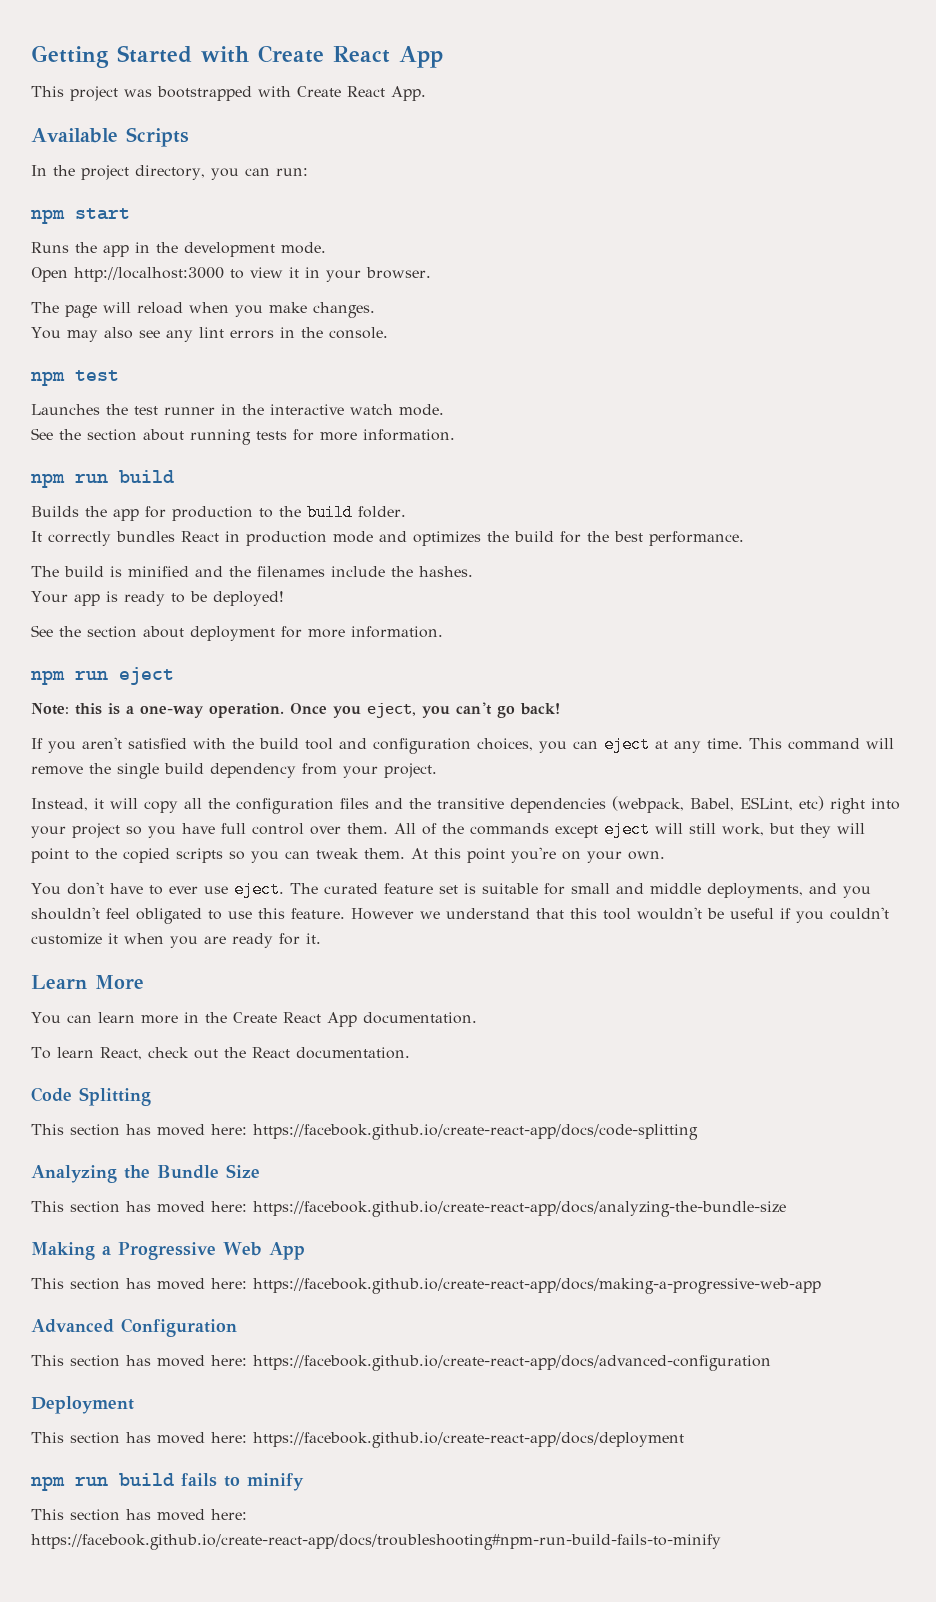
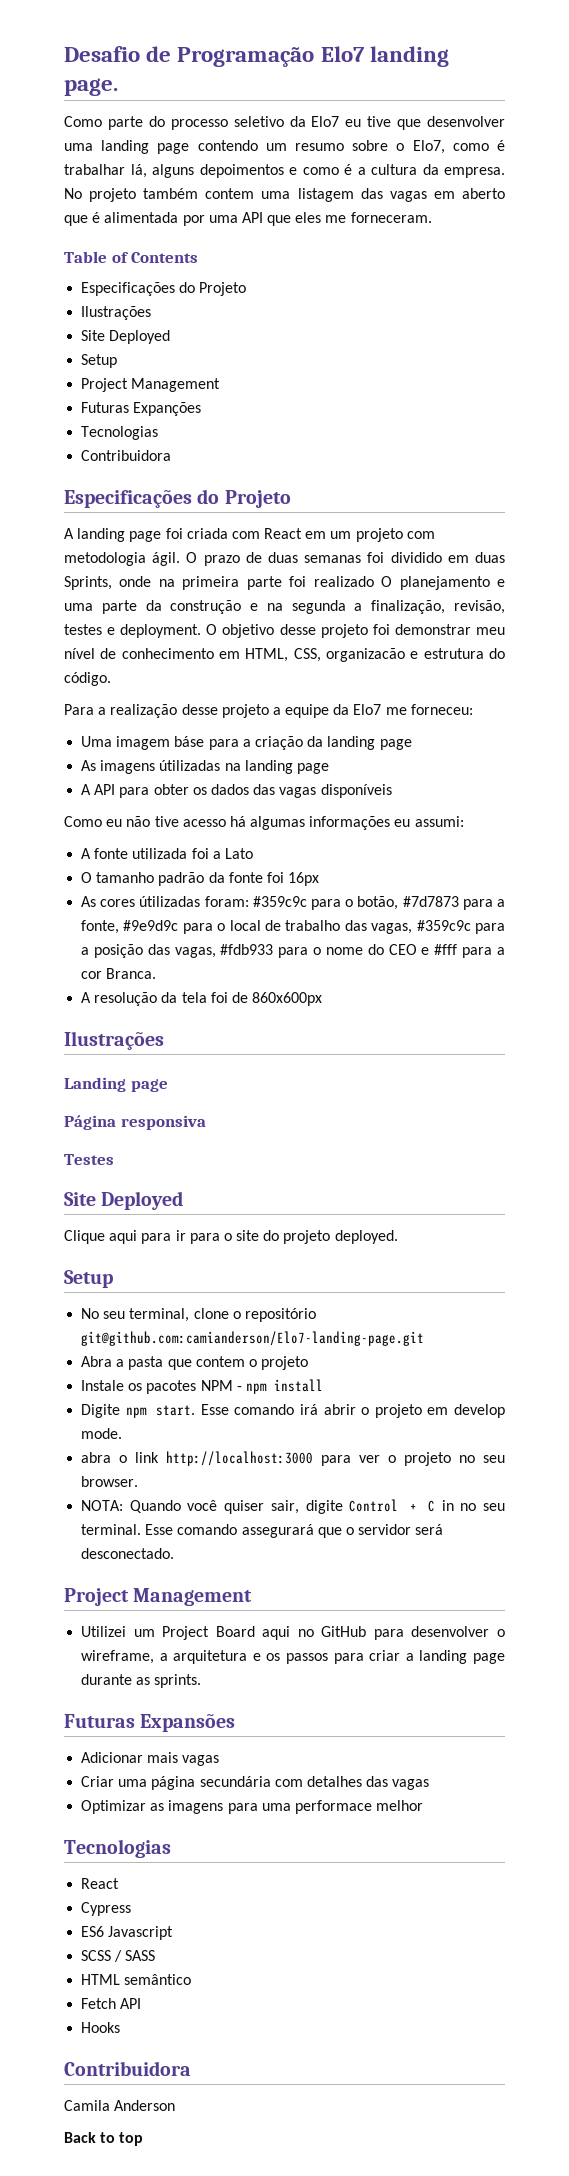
- Getting Started with Create React App
- This project was bootstrapped with Create React App.
- Available Scripts
- In the project directory, you can run:
- npm start
- Runs the app in the development mode.
- Open http://localhost:3000 to view it in your browser.
- The page will reload when you make changes.
- You may also see any lint errors in the console.
- npm test
- Launches the test runner in the interactive watch mode.
- See the section about running tests for more information.
- npm run build
- Builds the app for production to the build folder.
- It correctly bundles React in production mode and optimizes the build for the best performance.
- The build is minified and the filenames include the hashes.
- Your app is ready to be deployed!
- See the section about deployment for more information.
- npm run eject
- Note: this is a one-way operation. Once you eject, you can't go back!
- If you aren't satisfied with the build tool and configuration choices, you can eject at any time. This command will remove the single build dependency from your project.
- Instead, it will copy all the configuration files and the transitive dependencies (webpack, Babel, ESLint, etc) right into your project so you have full control over them. All of the commands except eject will still work, but they will point to the copied scripts so you can tweak them. At this point you're on your own.
- You don't have to ever use eject. The curated feature set is suitable for small and middle deployments, and you shouldn't feel obligated to use this feature. However we understand that this tool wouldn't be useful if you couldn't customize it when you are ready for it.
- Learn More
- You can learn more in the Create React App documentation.
- To learn React, check out the React documentation.
- Code Splitting
- This section has moved here: https://facebook.github.io/create-react-app/docs/code-splitting
- Analyzing the Bundle Size
- This section has moved here: https://facebook.github.io/create-react-app/docs/analyzing-the-bundle-size
- Making a Progressive Web App
- This section has moved here: https://facebook.github.io/create-react-app/docs/making-a-progressive-web-app
- Advanced Configuration
- This section has moved here: https://facebook.github.io/create-react-app/docs/advanced-configuration
- Deployment
- This section has moved here: https://facebook.github.io/create-react-app/docs/deployment
- npm run build fails to minify
- This section has moved here: https://facebook.github.io/create-react-app/docs/troubleshooting#npm-run-build-fails-to-minify
+ Desafio de Programação Elo7 landing page.
+ Como parte do processo seletivo da Elo7 eu tive que desenvolver uma landing page contendo um resumo sobre o Elo7, como é trabalhar lá, alguns depoimentos e como é a cultura da empresa. No projeto também contem uma listagem das vagas em aberto que é alimentada por uma API que eles me forneceram.
+ Table of Contents
+ Especificações do Projeto
+ Ilustrações
+ Site Deployed
+ Setup
+ Project Management
+ Futuras Expanções
+ Tecnologias
+ Contribuidora
+ Especificações do Projeto
+ A landing page foi criada com React em um projeto com metodologia ágil. O prazo de duas semanas foi dividido em duas Sprints, onde na primeira parte foi realizado O planejamento e uma parte da construção e na segunda a finalização, revisão, testes e deployment. O objetivo desse projeto foi demonstrar meu nível de conhecimento em HTML, CSS, organizacão e estrutura do código.
+ Para a realização desse projeto a equipe da Elo7 me forneceu:
+ Uma imagem báse para a criação da landing page
+ As imagens útilizadas na landing page
+ A API para obter os dados das vagas disponíveis
+ Como eu não tive acesso há algumas informações eu assumi:
+ A fonte utilizada foi a Lato
+ O tamanho padrão da fonte foi 16px
+ As cores útilizadas foram: #359c9c para o botão, #7d7873 para a fonte, #9e9d9c para o local de trabalho das vagas, #359c9c para a posição das vagas, #fdb933 para o nome do CEO e #fff para a cor Branca.
+ A resolução da tela foi de 860x600px
+ Ilustrações
+ Landing page
+ Página responsiva
+ Testes
+ Site Deployed
+ Clique aqui para ir para o site do projeto deployed.
+ Setup
+ No seu terminal, clone o repositório git@github.com:camianderson/Elo7-landing-page.git
+ Abra a pasta que contem o projeto
+ Instale os pacotes NPM - npm install
+ Digite npm start. Esse comando irá abrir o projeto em develop mode.
+ abra o link http://localhost:3000 para ver o projeto no seu browser.
+ NOTA: Quando você quiser sair, digite Control + C in no seu terminal. Esse comando assegurará que o servidor será desconectado.
+ Project Management
+ Utilizei um Project Board aqui no GitHub para desenvolver o wireframe, a arquitetura e os passos para criar a landing page durante as sprints.
+ Futuras Expansões
+ Adicionar mais vagas
+ Criar uma página secundária com detalhes das vagas
+ Optimizar as imagens para uma performace melhor
+ Tecnologias
+ React
+ Cypress
+ ES6 Javascript
+ SCSS / SASS
+ HTML semântico
+ Fetch API
+ Hooks
+ Contribuidora
+ Camila Anderson
+ Back to top

